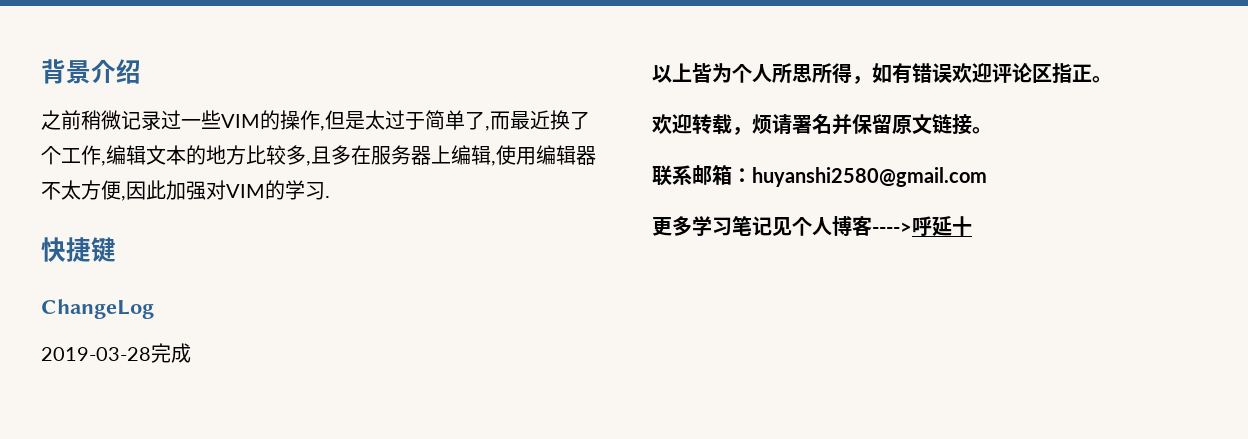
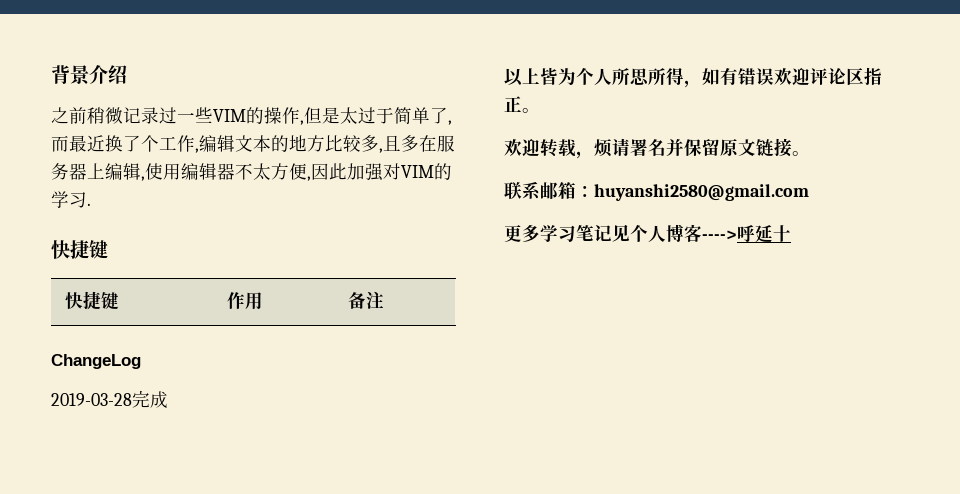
+ 快捷键 | 作用 | 备注

